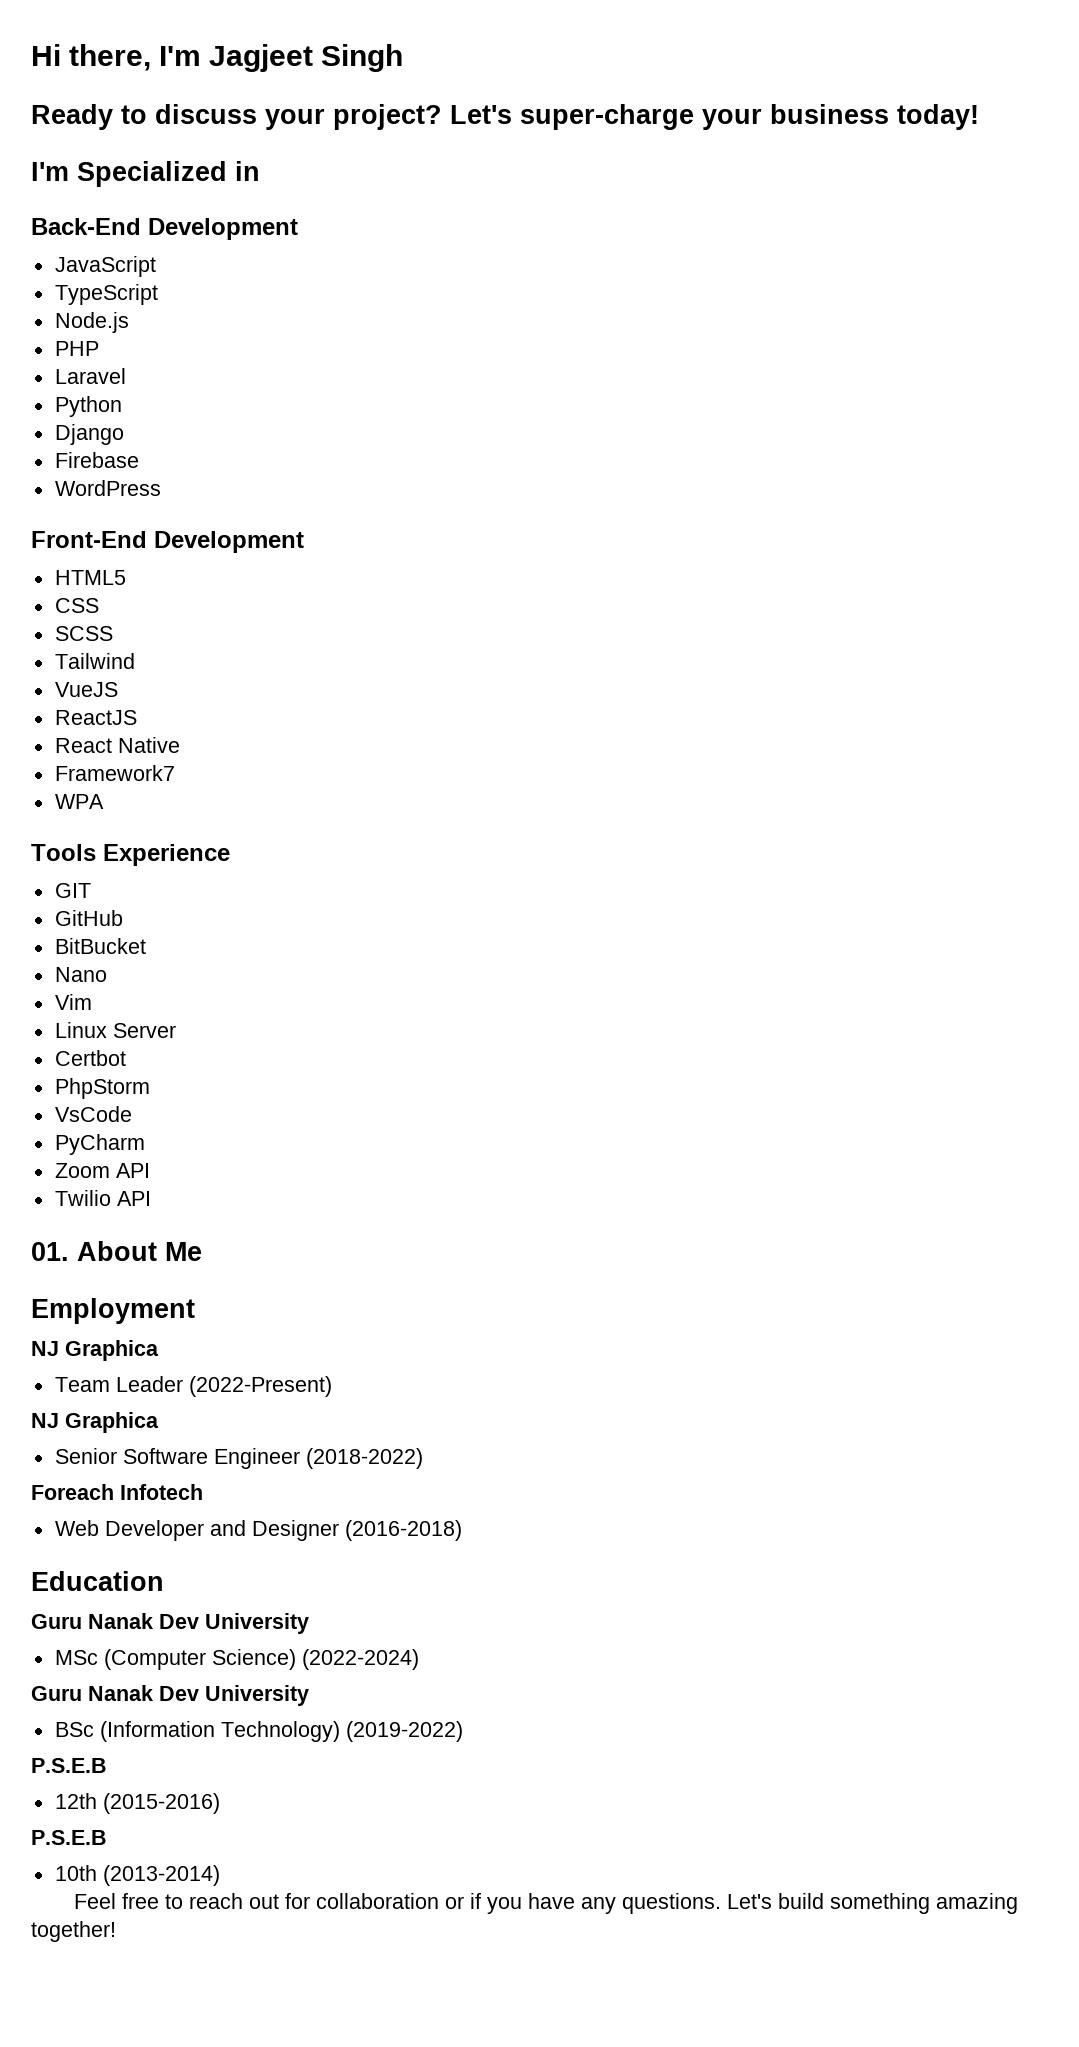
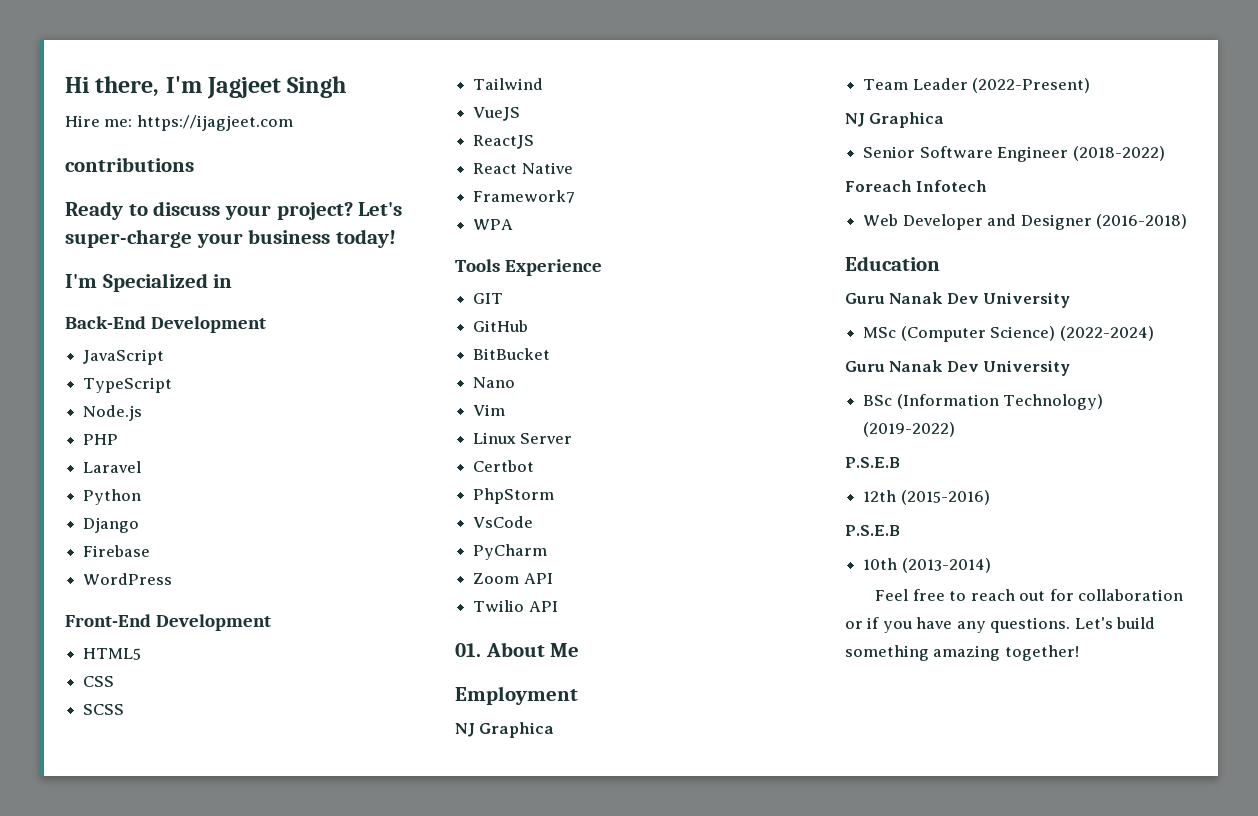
+ Hire me: https://ijagjeet.com
+ contributions

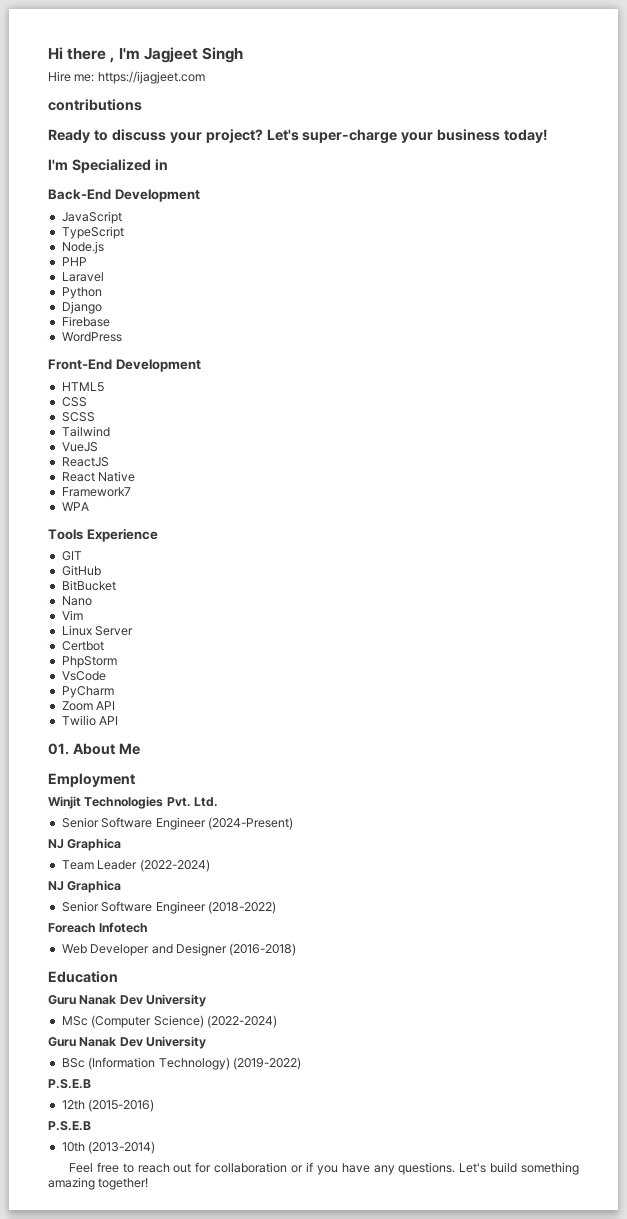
- Hi there, I'm Jagjeet Singh
+ Hi there , I'm Jagjeet Singh
+ Winjit Technologies Pvt. Ltd.
+ Senior Software Engineer (2024-Present)
- Team Leader (2022-Present)
+ Team Leader (2022-2024)

